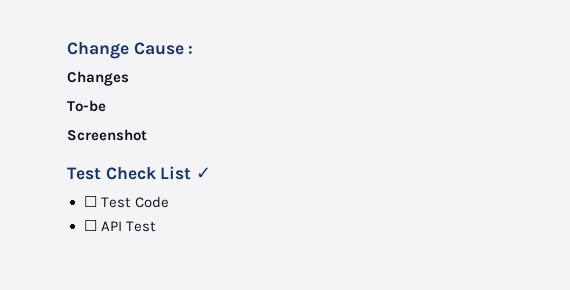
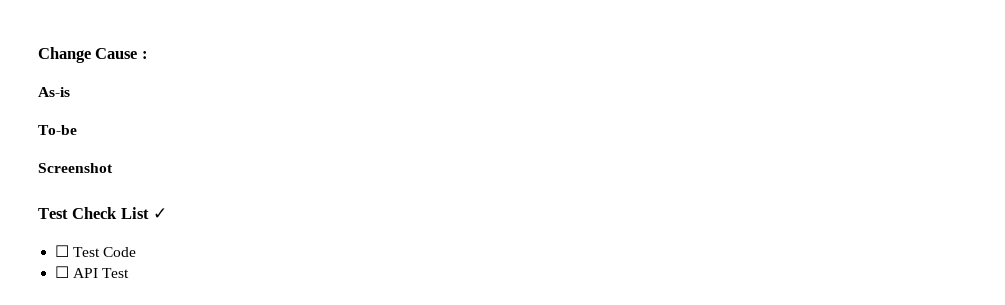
- Changes
+ As-is

